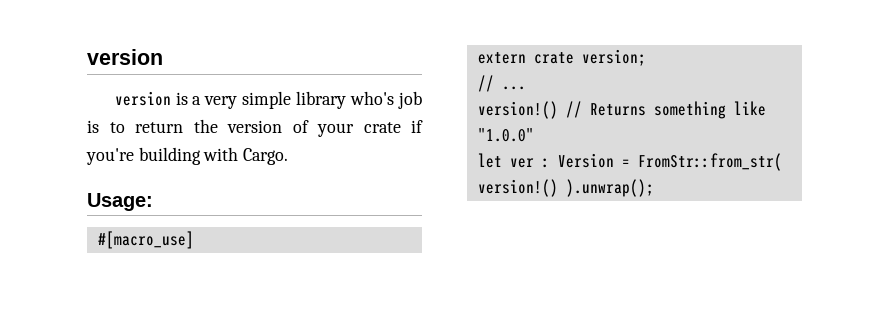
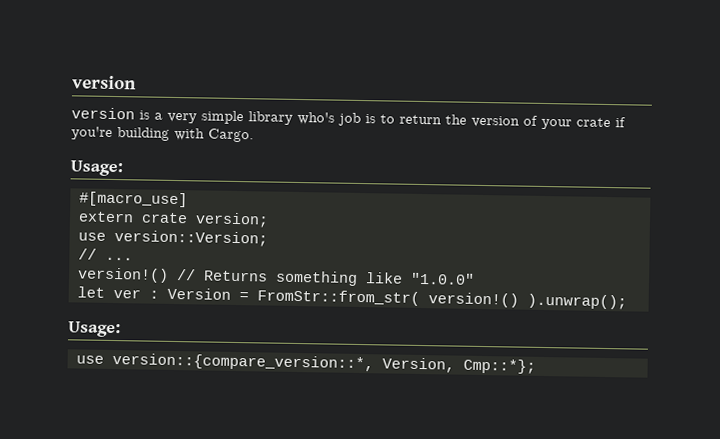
+ use version::Version;
  let ver : Version = FromStr::from_str( version!() ).unwrap();
+ Usage:
+ use version::{compare_version::*, Version, Cmp::*};

